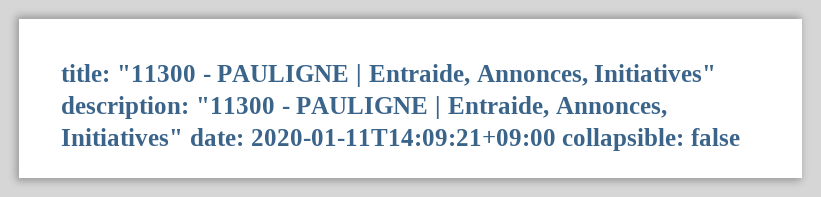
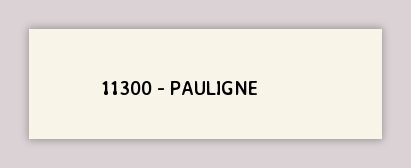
- title: "11300 - PAULIGNE | Entraide, Annonces, Initiatives" description: "11300 - PAULIGNE | Entraide, Annonces, Initiatives" date: 2020-01-11T14:09:21+09:00 collapsible: false
+ 11300 - PAULIGNE

